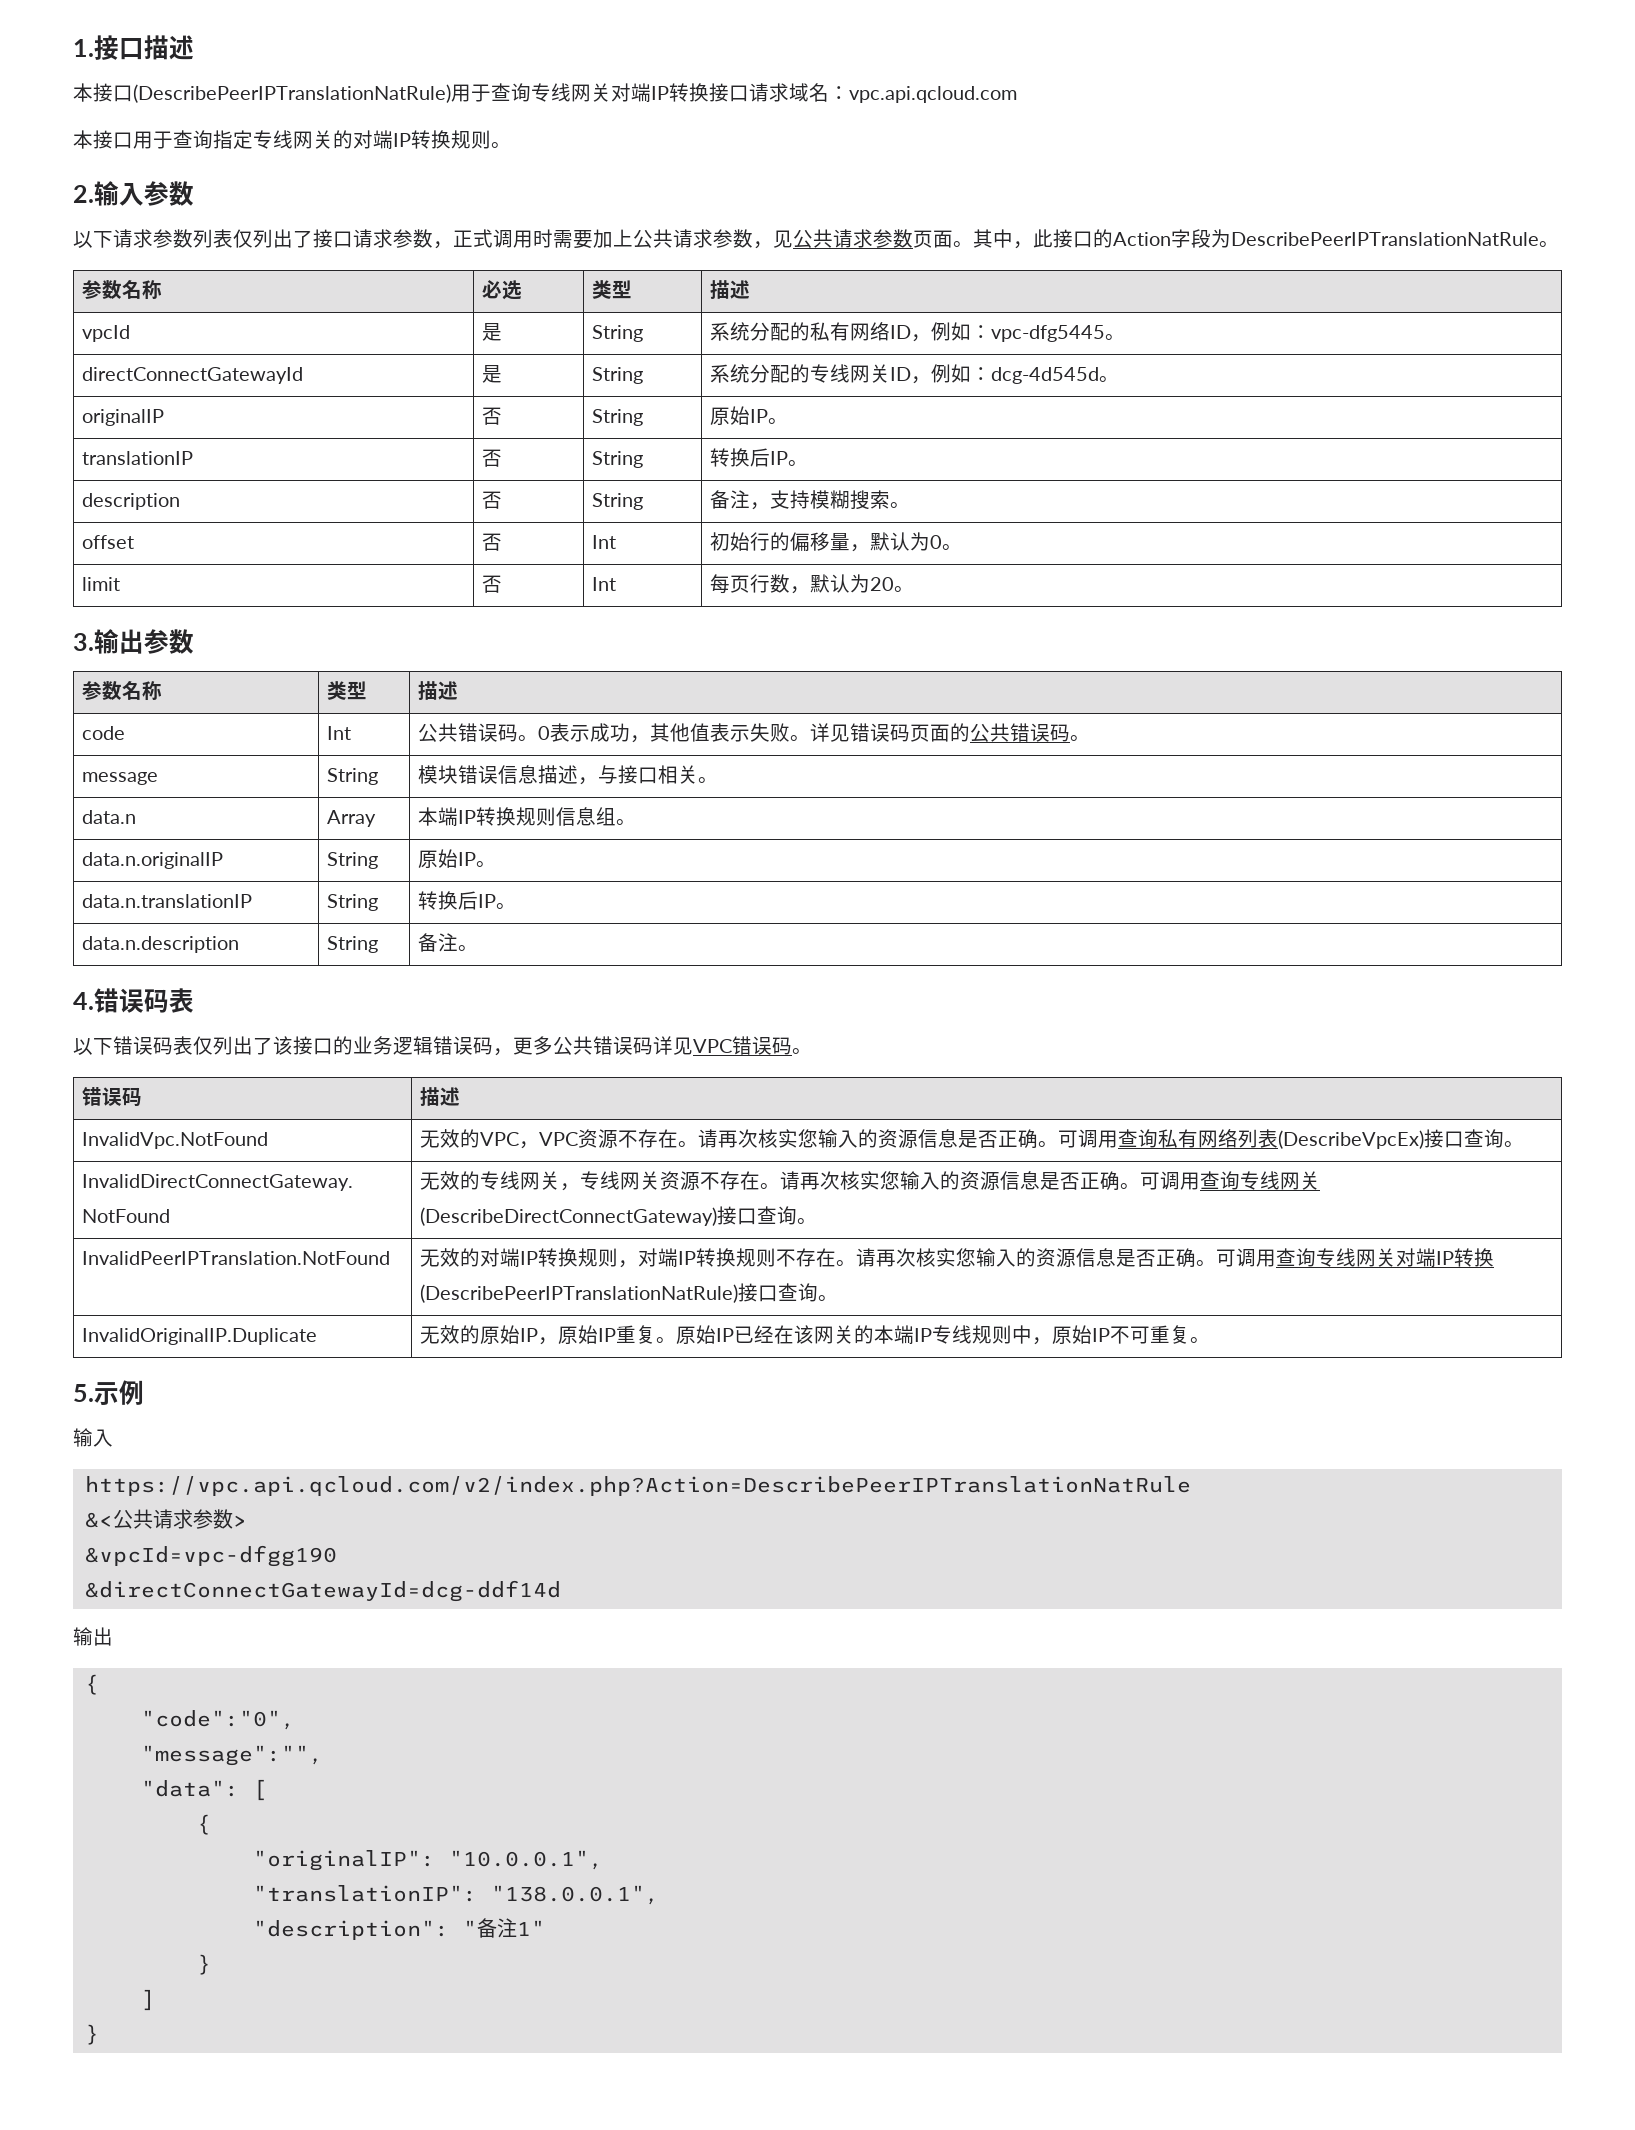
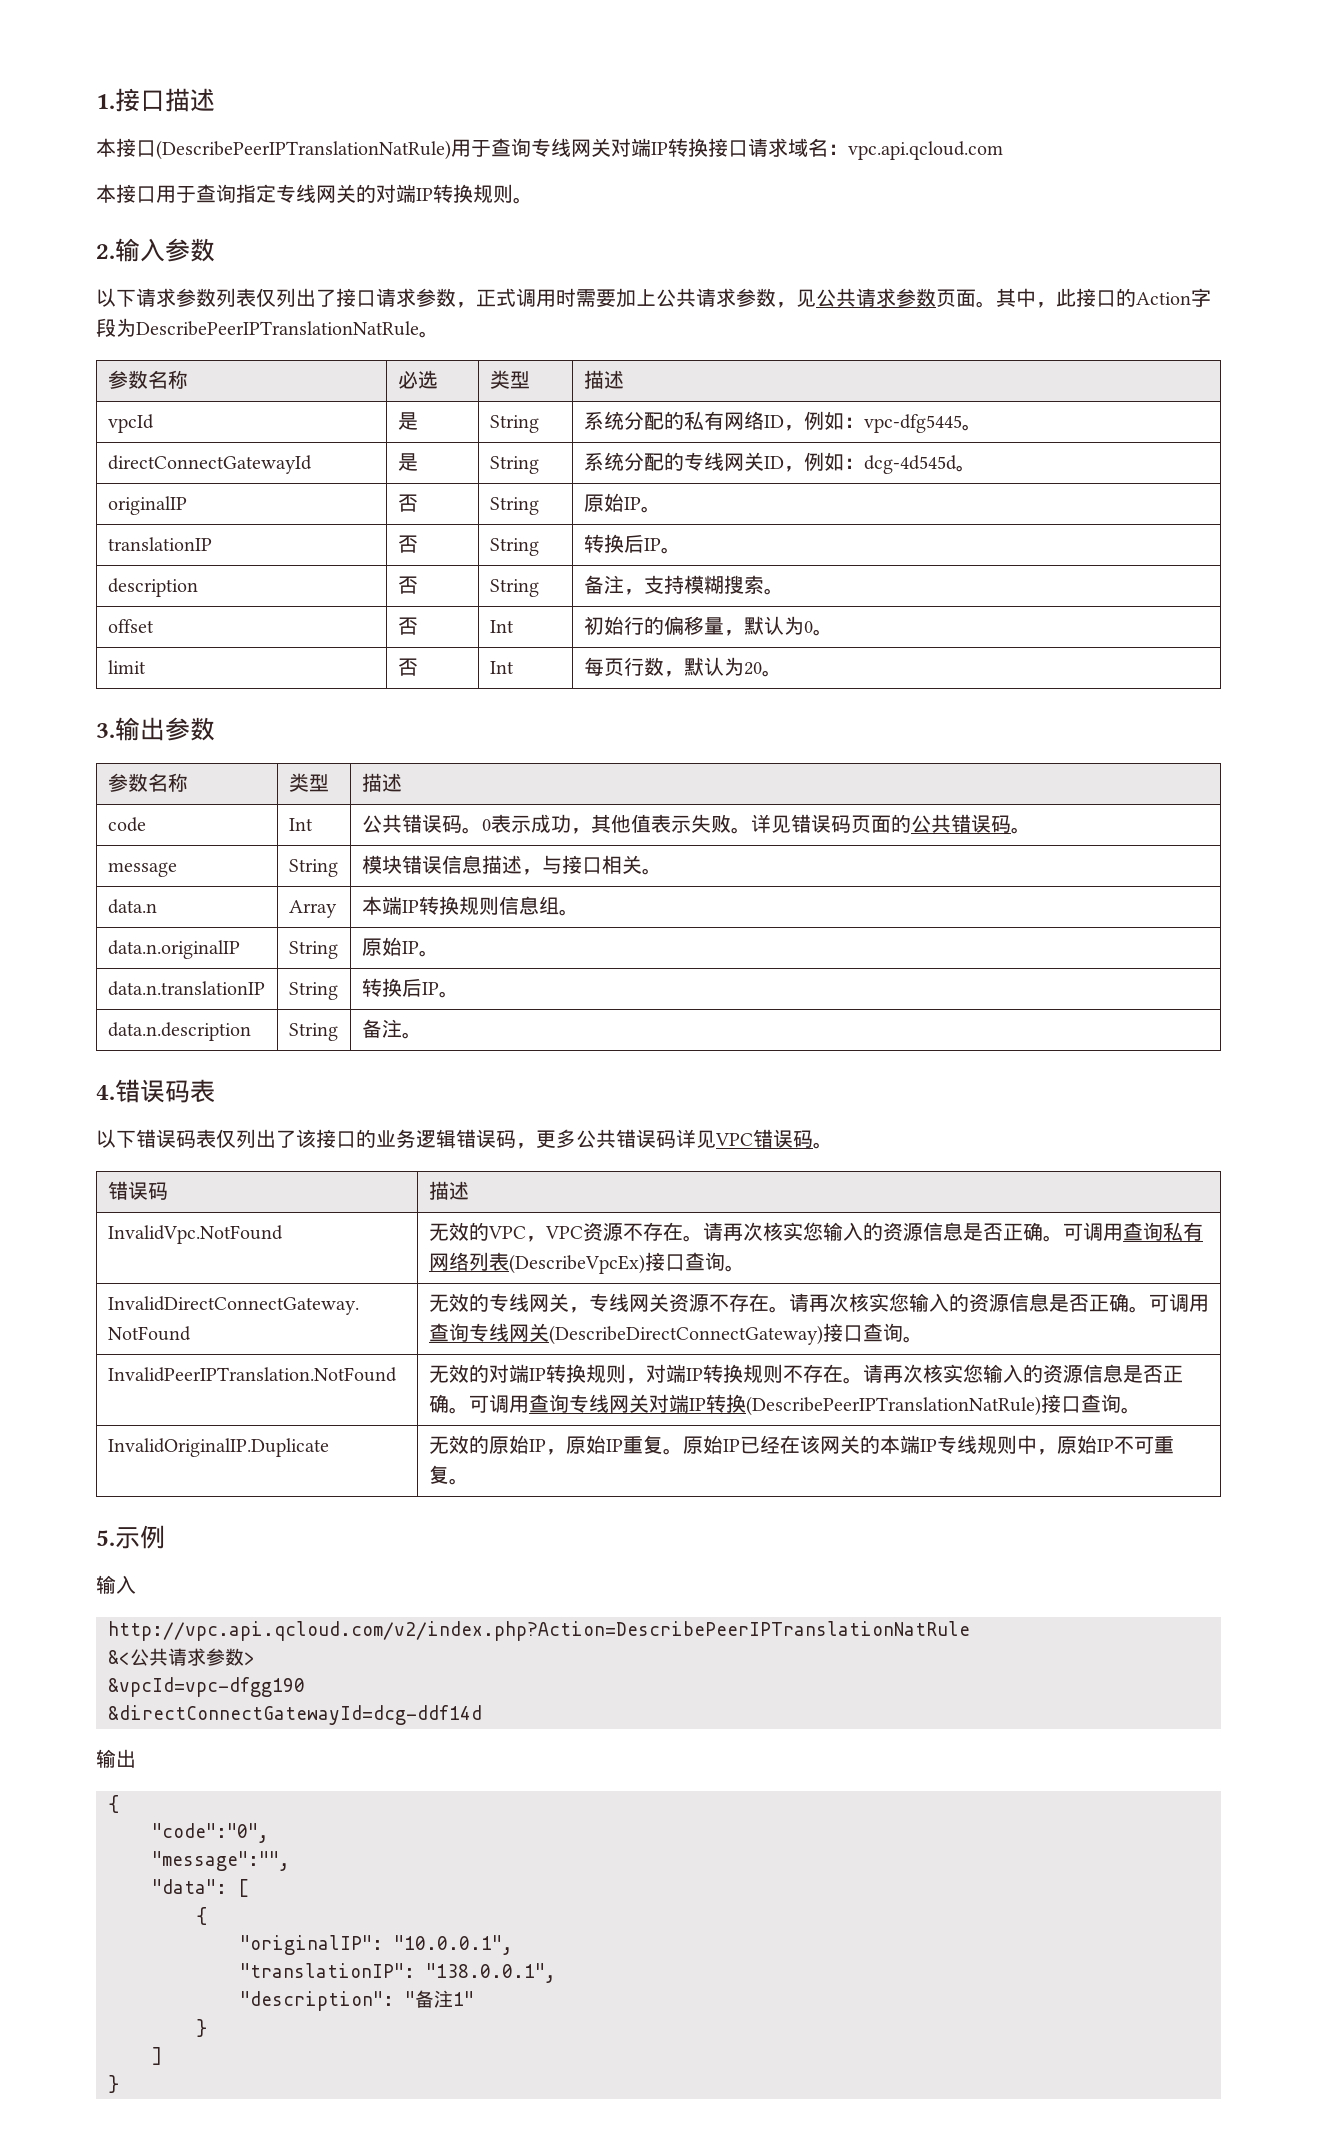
- https://vpc.api.qcloud.com/v2/index.php?Action=DescribePeerIPTranslationNatRule
+ http://vpc.api.qcloud.com/v2/index.php?Action=DescribePeerIPTranslationNatRule

